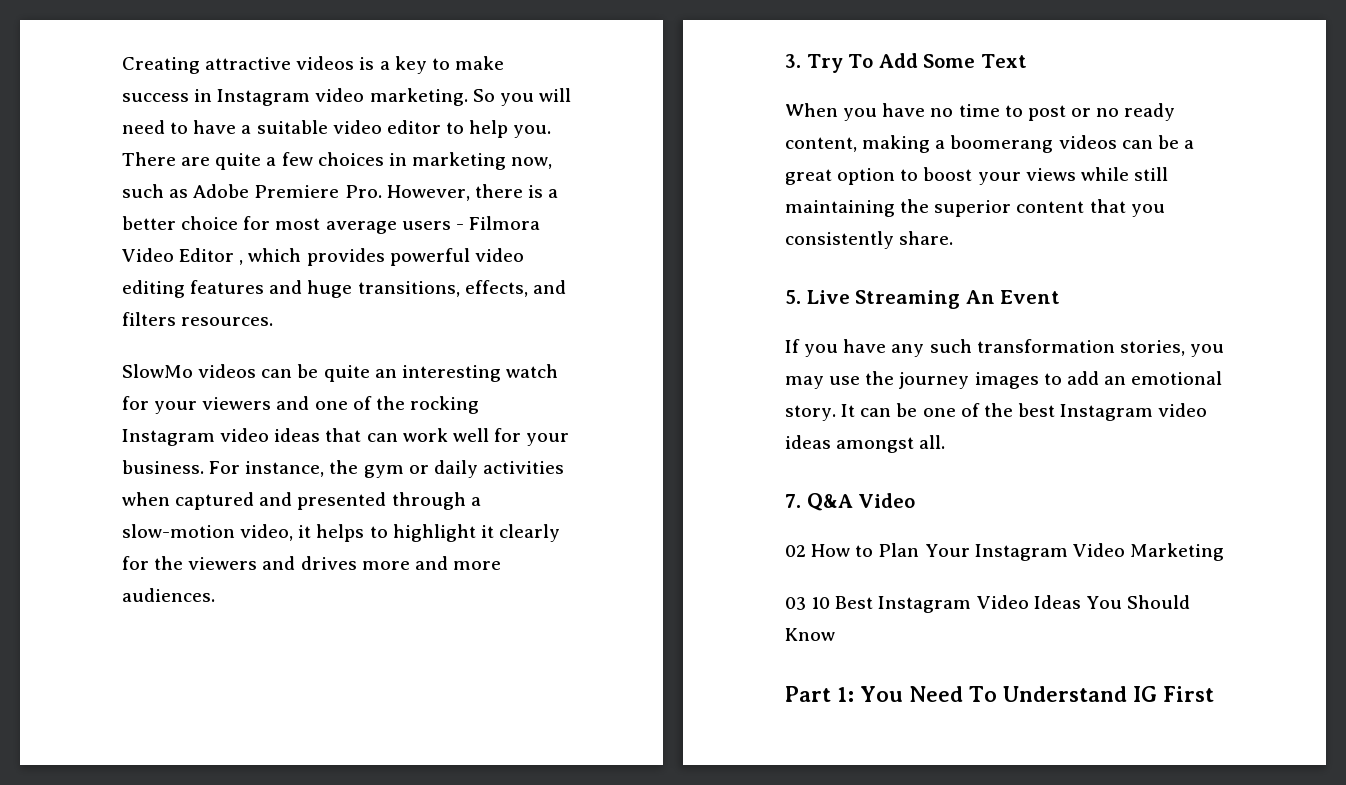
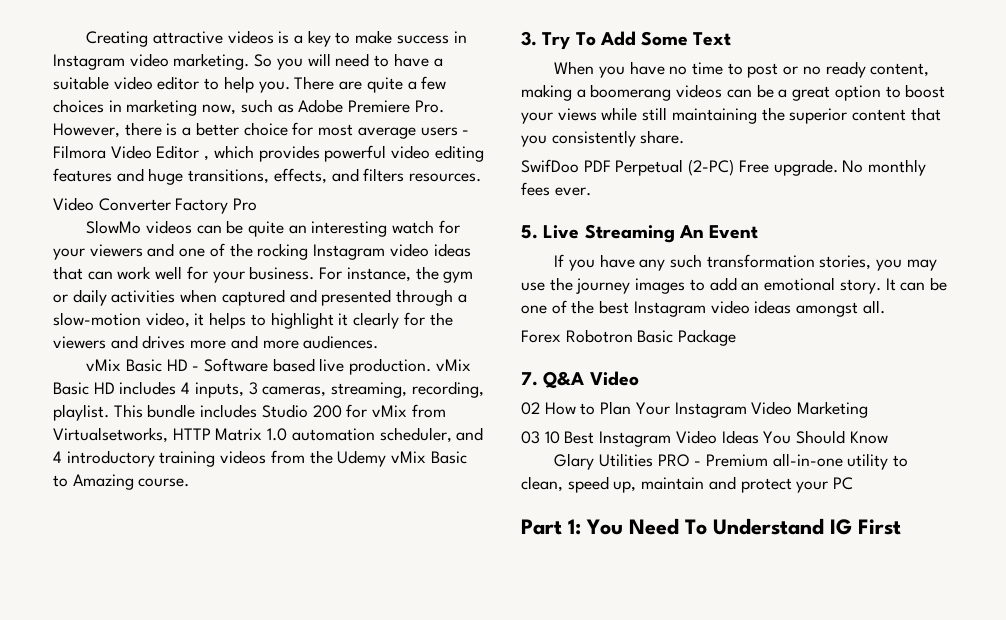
+ Video Converter Factory Pro
+ vMix Basic HD - Software based live production. vMix Basic HD includes 4 inputs, 3 cameras, streaming, recording, playlist. This bundle includes Studio 200 for vMix from Virtualsetworks, HTTP Matrix 1.0 automation scheduler, and 4 introductory training videos from the Udemy vMix Basic to Amazing course.
+ SwifDoo PDF Perpetual (2-PC) Free upgrade. No monthly fees ever.
+ Forex Robotron Basic Package
+ Glary Utilities PRO - Premium all-in-one utility to clean, speed up, maintain and protect your PC

